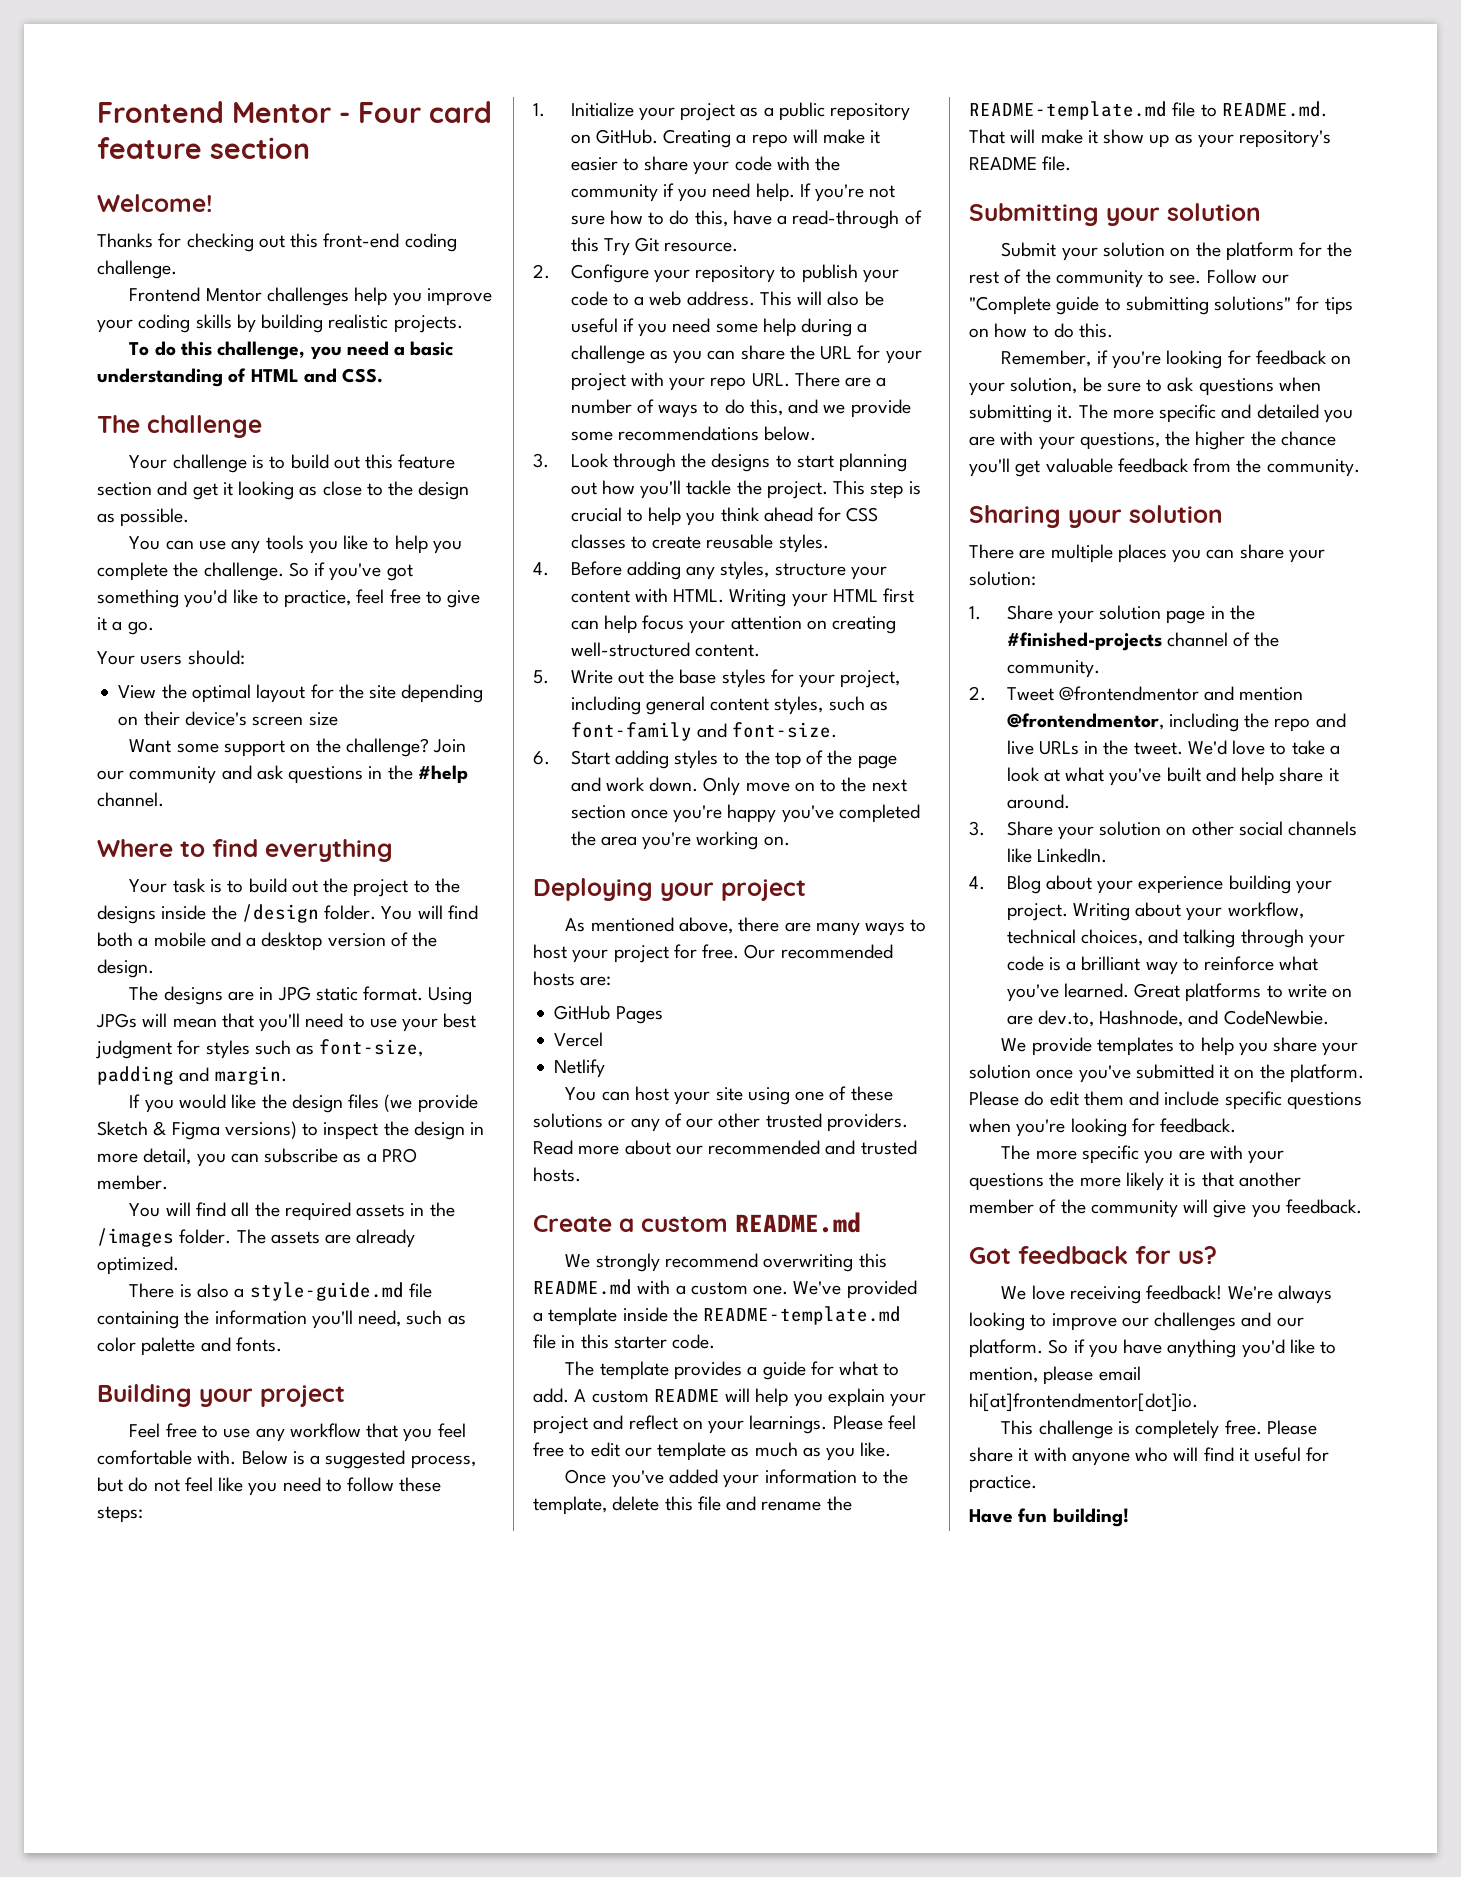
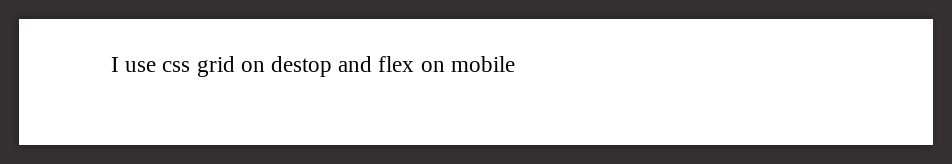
- Frontend Mentor - Four card feature section
- Welcome!
- Thanks for checking out this front-end coding challenge.
- Frontend Mentor challenges help you improve your coding skills by building realistic projects.
- To do this challenge, you need a basic understanding of HTML and CSS.
- The challenge
- Your challenge is to build out this feature section and get it looking as close to the design as possible.
- You can use any tools you like to help you complete the challenge. So if you've got something you'd like to practice, feel free to give it a go.
- Your users should:
- View the optimal layout for the site depending on their device's screen size
- Want some support on the challenge? Join our community and ask questions in the #help channel.
- Where to find everything
- Your task is to build out the project to the designs inside the /design folder. You will find both a mobile and a desktop version of the design.
- The designs are in JPG static format. Using JPGs will mean that you'll need to use your best judgment for styles such as font-size, padding and margin.
- If you would like the design files (we provide Sketch & Figma versions) to inspect the design in more detail, you can subscribe as a PRO member.
- You will find all the required assets in the /images folder. The assets are already optimized.
- There is also a style-guide.md file containing the information you'll need, such as color palette and fonts.
- Building your project
- Feel free to use any workflow that you feel comfortable with. Below is a suggested process, but do not feel like you need to follow these steps:
- 1. Initialize your project as a public repository on GitHub. Creating a repo will make it easier to share your code with the community if you need help. If you're not sure how to do this, have a read-through of this Try Git resource.
- 2. Configure your repository to publish your code to a web address. This will also be useful if you need some help during a challenge as you can share the URL for your project with your repo URL. There are a number of ways to do this, and we provide some recommendations below.
- 3. Look through the designs to start planning out how you'll tackle the project. This step is crucial to help you think ahead for CSS classes to create reusable styles.
- 4. Before adding any styles, structure your content with HTML. Writing your HTML first can help focus your attention on creating well-structured content.
- 5. Write out the base styles for your project, including general content styles, such as font-family and font-size.
- 6. Start adding styles to the top of the page and work down. Only move on to the next section once you're happy you've completed the area you're working on.
- Deploying your project
- As mentioned above, there are many ways to host your project for free. Our recommended hosts are:
- GitHub Pages
- Vercel
- Netlify
- You can host your site using one of these solutions or any of our other trusted providers. Read more about our recommended and trusted hosts.
- Create a custom README.md
- We strongly recommend overwriting this README.md with a custom one. We've provided a template inside the README-template.md file in this starter code.
- The template provides a guide for what to add. A custom README will help you explain your project and reflect on your learnings. Please feel free to edit our template as much as you like.
- Once you've added your information to the template, delete this file and rename the README-template.md file to README.md. That will make it show up as your repository's README file.
- Submitting your solution
- Submit your solution on the platform for the rest of the community to see. Follow our "Complete guide to submitting solutions" for tips on how to do this.
- Remember, if you're looking for feedback on your solution, be sure to ask questions when submitting it. The more specific and detailed you are with your questions, the higher the chance you'll get valuable feedback from the community.
- Sharing your solution
- There are multiple places you can share your solution:
- 1. Share your solution page in the #finished-projects channel of the community.
- 2. Tweet @frontendmentor and mention @frontendmentor, including the repo and live URLs in the tweet. We'd love to take a look at what you've built and help share it around.
- 3. Share your solution on other social channels like LinkedIn.
- 4. Blog about your experience building your project. Writing about your workflow, technical choices, and talking through your code is a brilliant way to reinforce what you've learned. Great platforms to write on are dev.to, Hashnode, and CodeNewbie.
- We provide templates to help you share your solution once you've submitted it on the platform. Please do edit them and include specific questions when you're looking for feedback.
- The more specific you are with your questions the more likely it is that another member of the community will give you feedback.
- Got feedback for us?
- We love receiving feedback! We're always looking to improve our challenges and our platform. So if you have anything you'd like to mention, please email hi[at]frontendmentor[dot]io.
- This challenge is completely free. Please share it with anyone who will find it useful for practice.
- Have fun building!
+ I use css grid on destop and flex on mobile

